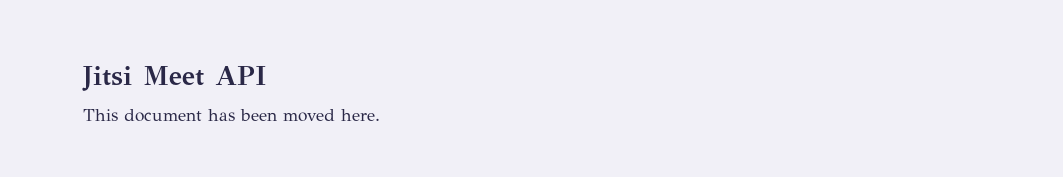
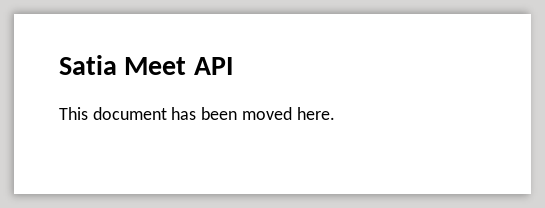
- Jitsi Meet API
+ Satia Meet API

